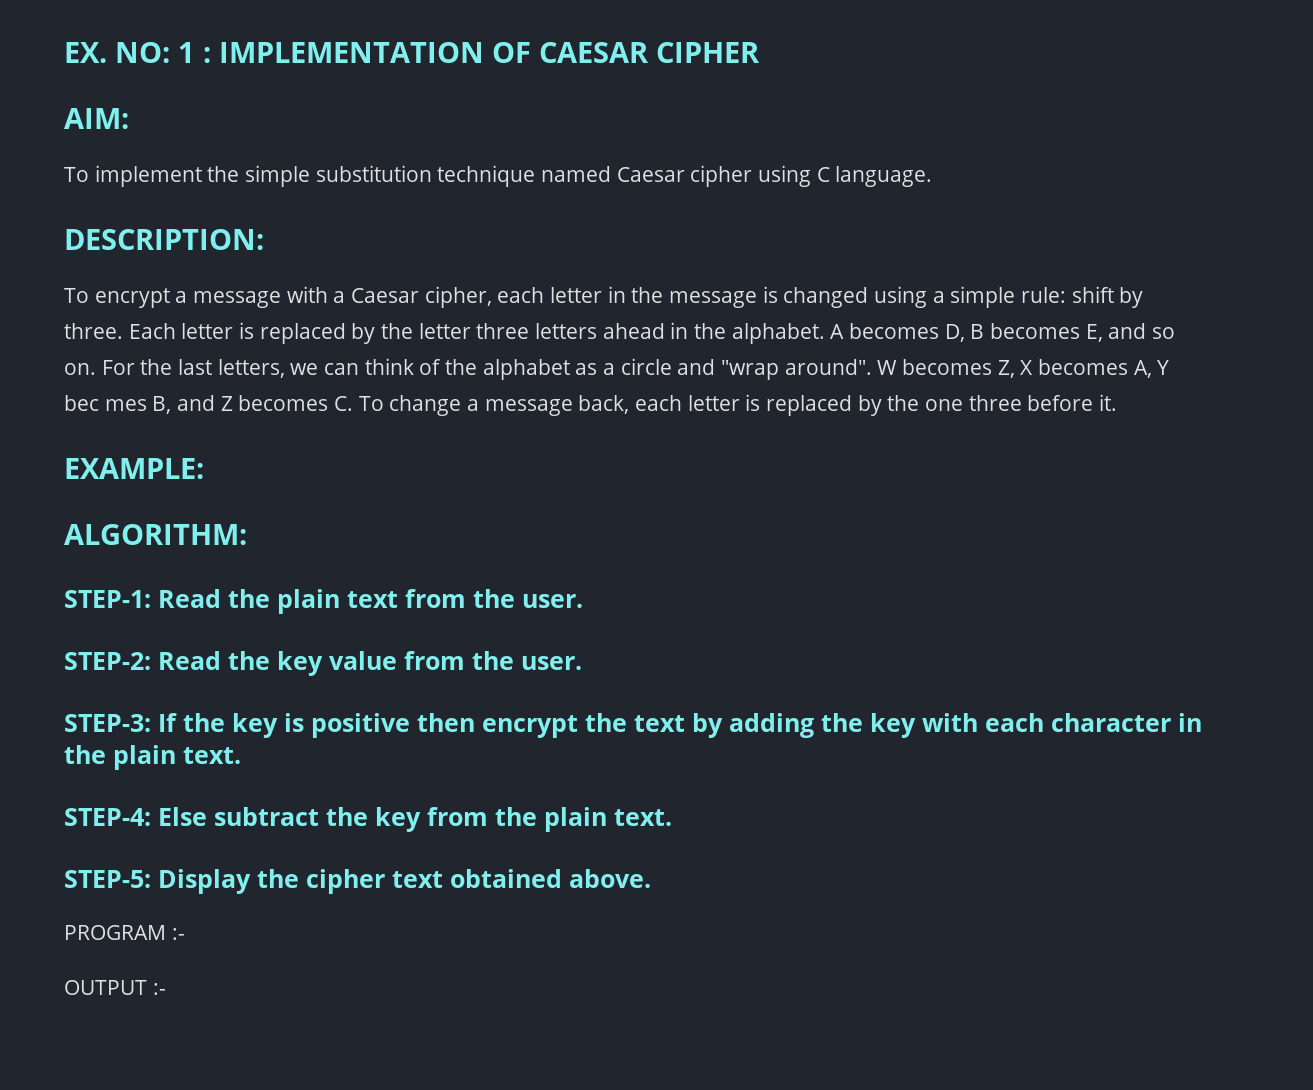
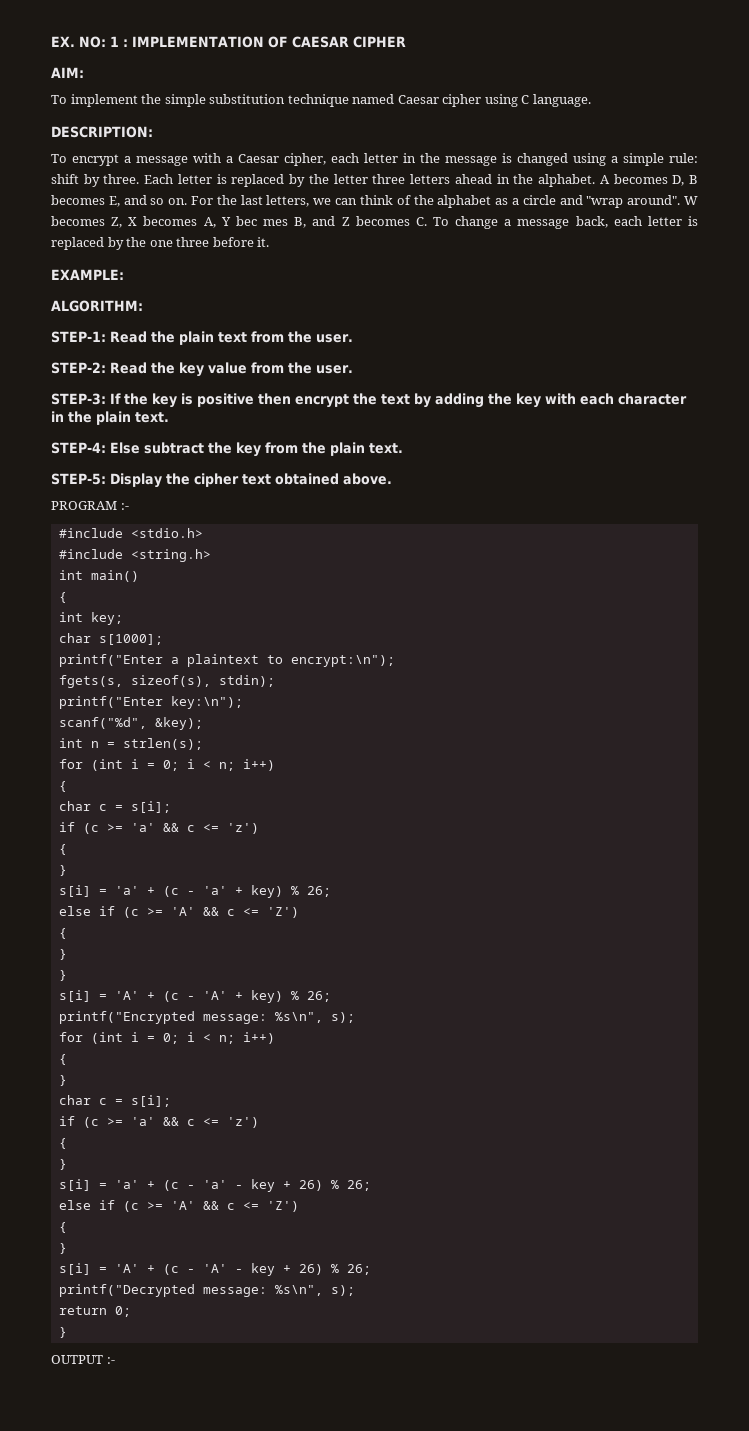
+ #include <stdio.h>
+ #include <string.h>
+ int main()
+ {
+ int key;
+ char s[1000];
+ printf("Enter a plaintext to encrypt:\n");
+ fgets(s, sizeof(s), stdin);
+ printf("Enter key:\n");
+ scanf("%d", &key);
+ int n = strlen(s);
+ for (int i = 0; i < n; i++)
+ {
+ char c = s[i];
+ if (c >= 'a' && c <= 'z')
+ {
+ }
+ s[i] = 'a' + (c - 'a' + key) % 26;
+ else if (c >= 'A' && c <= 'Z')
+ {
+ }
+ }
+ s[i] = 'A' + (c - 'A' + key) % 26;
+ printf("Encrypted message: %s\n", s);
+ for (int i = 0; i < n; i++)
+ {
+ }
+ char c = s[i];
+ if (c >= 'a' && c <= 'z')
+ {
+ }
+ s[i] = 'a' + (c - 'a' - key + 26) % 26;
+ else if (c >= 'A' && c <= 'Z')
+ {
+ }
+ s[i] = 'A' + (c - 'A' - key + 26) % 26;
+ printf("Decrypted message: %s\n", s);
+ return 0;
+ }

